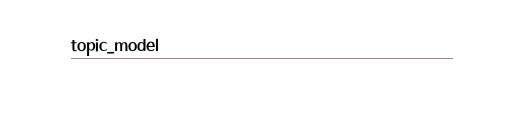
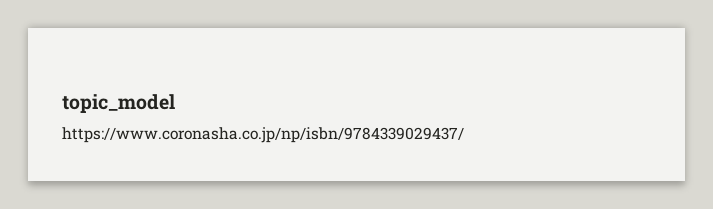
+ https://www.coronasha.co.jp/np/isbn/9784339029437/

